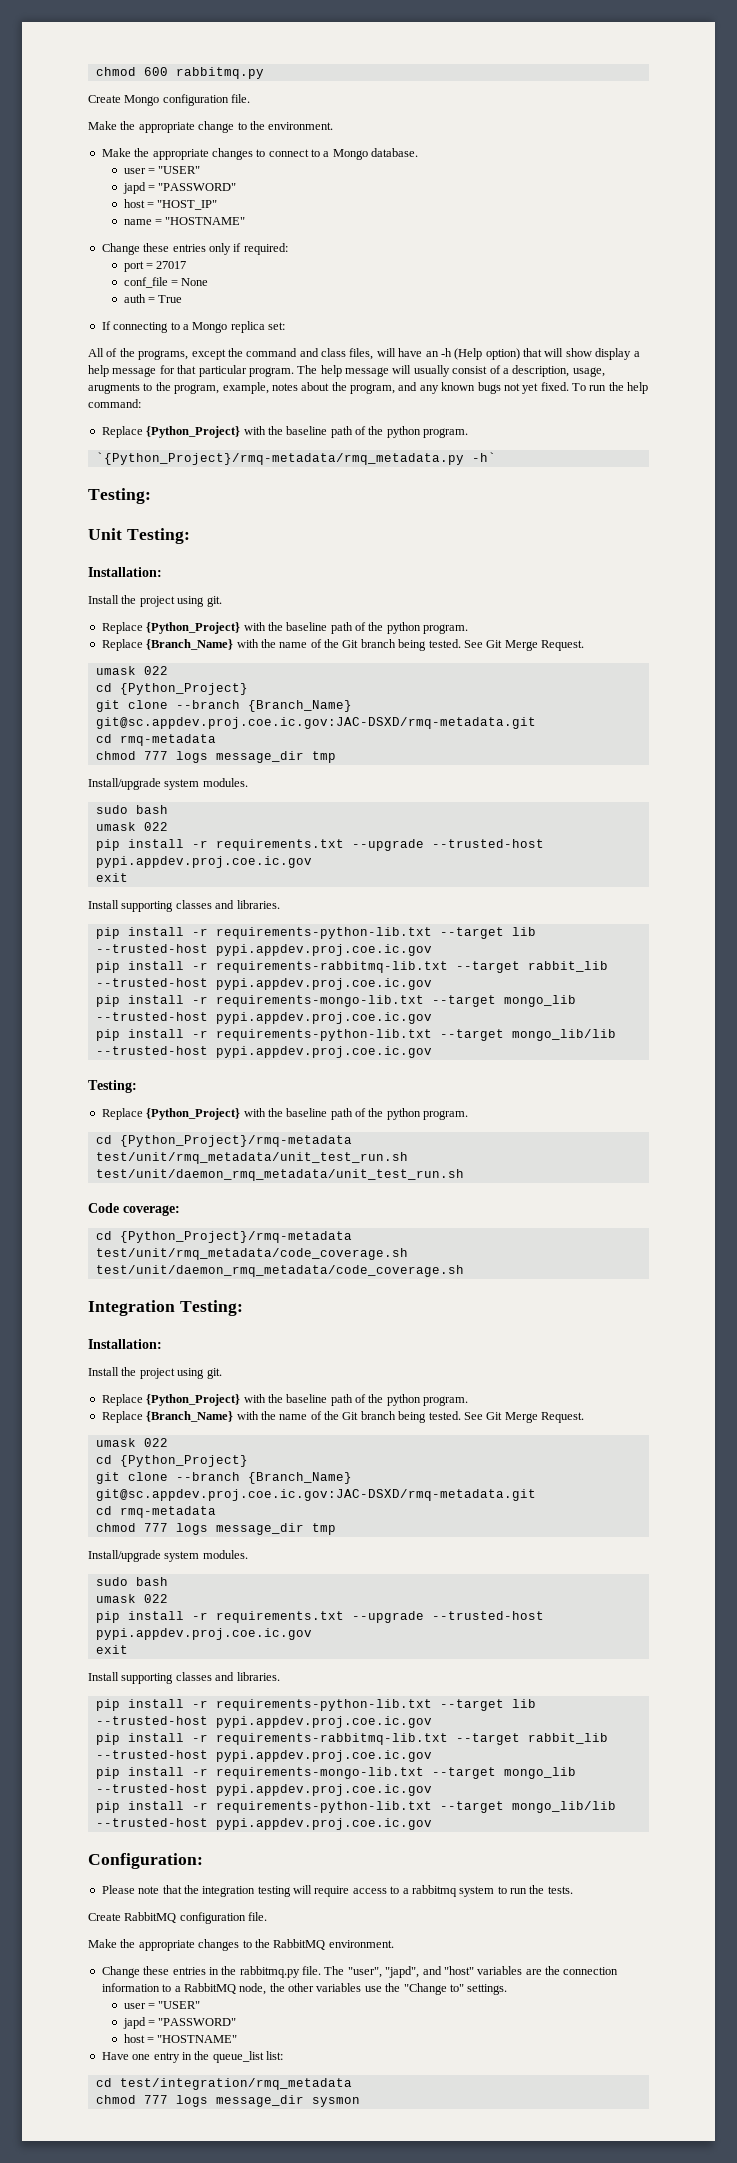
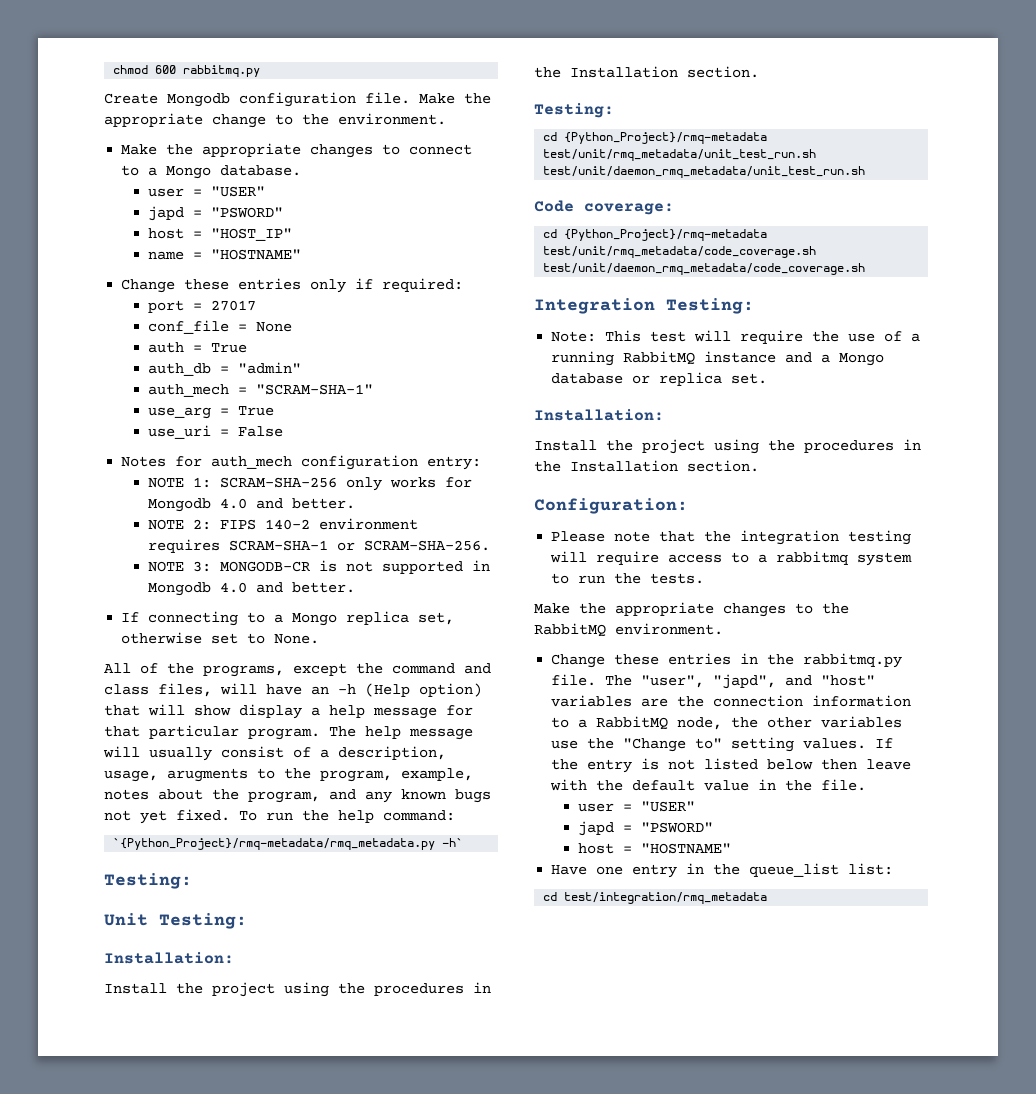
- Create Mongo configuration file.
- Make the appropriate change to the environment.
+ Create Mongodb configuration file. Make the appropriate change to the environment.
  Make the appropriate changes to connect to a Mongo database.
  user = "USER"
- japd = "PASSWORD"
+ japd = "PSWORD"
+ auth_db = "admin"
+ auth_mech = "SCRAM-SHA-1"
+ use_arg = True
+ use_uri = False
+ Notes for auth_mech configuration entry:
+ NOTE 1: SCRAM-SHA-256 only works for Mongodb 4.0 and better.
+ NOTE 2: FIPS 140-2 environment requires SCRAM-SHA-1 or SCRAM-SHA-256.
+ NOTE 3: MONGODB-CR is not supported in Mongodb 4.0 and better.
- If connecting to a Mongo replica set:
+ If connecting to a Mongo replica set, otherwise set to None.
  To run the help command:
- Replace {Python_Project} with the baseline path of the python program.
  Unit Testing:
  Installation:
- Install the project using git.
- Replace {Python_Project} with the baseline path of the python program.
- Replace {Branch_Name} with the name of the Git branch being tested. See Git Merge Request.
- umask 022
- cd {Python_Project}
- git clone --branch {Branch_Name} git@sc.appdev.proj.coe.ic.gov:JAC-DSXD/rmq-metadata.git
- cd rmq-metadata
- chmod 777 logs message_dir tmp
- Install/upgrade system modules.
- sudo bash
- umask 022
- pip install -r requirements.txt --upgrade --trusted-host pypi.appdev.proj.coe.ic.gov
- exit
- Install supporting classes and libraries.
- pip install -r requirements-python-lib.txt --target lib --trusted-host pypi.appdev.proj.coe.ic.gov
- pip install -r requirements-rabbitmq-lib.txt --target rabbit_lib --trusted-host pypi.appdev.proj.coe.ic.gov
- pip install -r requirements-mongo-lib.txt --target mongo_lib --trusted-host pypi.appdev.proj.coe.ic.gov
- pip install -r requirements-python-lib.txt --target mongo_lib/lib --trusted-host pypi.appdev.proj.coe.ic.gov
+ Install the project using the procedures in the Installation section.
  Testing:
- Replace {Python_Project} with the baseline path of the python program.
  Integration Testing:
+ Note: This test will require the use of a running RabbitMQ instance and a Mongo database or replica set.
  Installation:
- Install the project using git.
- Replace {Python_Project} with the baseline path of the python program.
- Replace {Branch_Name} with the name of the Git branch being tested. See Git Merge Request.
- umask 022
- cd {Python_Project}
- git clone --branch {Branch_Name} git@sc.appdev.proj.coe.ic.gov:JAC-DSXD/rmq-metadata.git
- cd rmq-metadata
- chmod 777 logs message_dir tmp
- Install/upgrade system modules.
- sudo bash
- umask 022
- pip install -r requirements.txt --upgrade --trusted-host pypi.appdev.proj.coe.ic.gov
- exit
- Install supporting classes and libraries.
- pip install -r requirements-python-lib.txt --target lib --trusted-host pypi.appdev.proj.coe.ic.gov
- pip install -r requirements-rabbitmq-lib.txt --target rabbit_lib --trusted-host pypi.appdev.proj.coe.ic.gov
- pip install -r requirements-mongo-lib.txt --target mongo_lib --trusted-host pypi.appdev.proj.coe.ic.gov
- pip install -r requirements-python-lib.txt --target mongo_lib/lib --trusted-host pypi.appdev.proj.coe.ic.gov
+ Install the project using the procedures in the Installation section.
- Create RabbitMQ configuration file.
- The "user", "japd", and "host" variables are the connection information to a RabbitMQ node, the other variables use the "Change to" settings.
+ The "user", "japd", and "host" variables are the connection information to a RabbitMQ node, the other variables use the "Change to" setting values. If the entry is not listed below then leave with the default value in the file.
  user = "USER"
- japd = "PASSWORD"
+ japd = "PSWORD"
- chmod 777 logs message_dir sysmon

